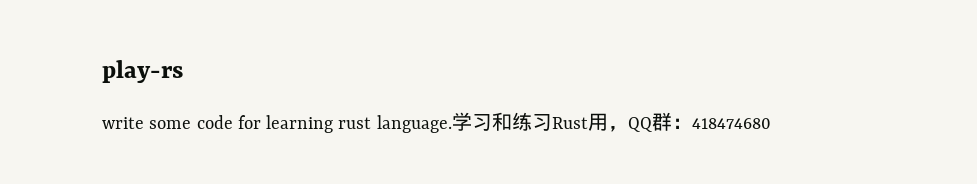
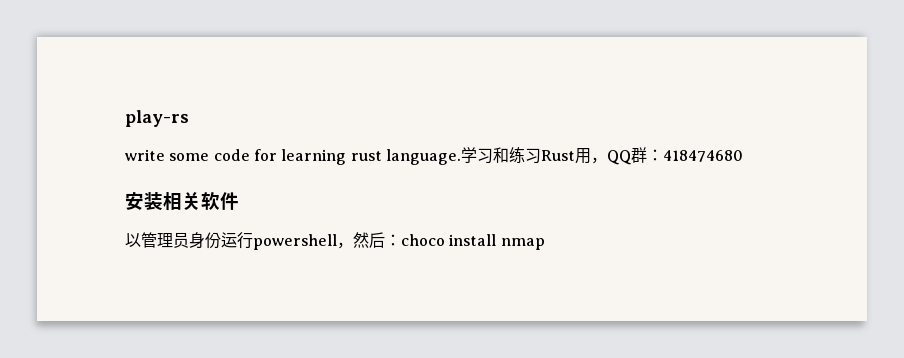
+ 安装相关软件
+ 以管理员身份运行powershell，然后：choco install nmap

